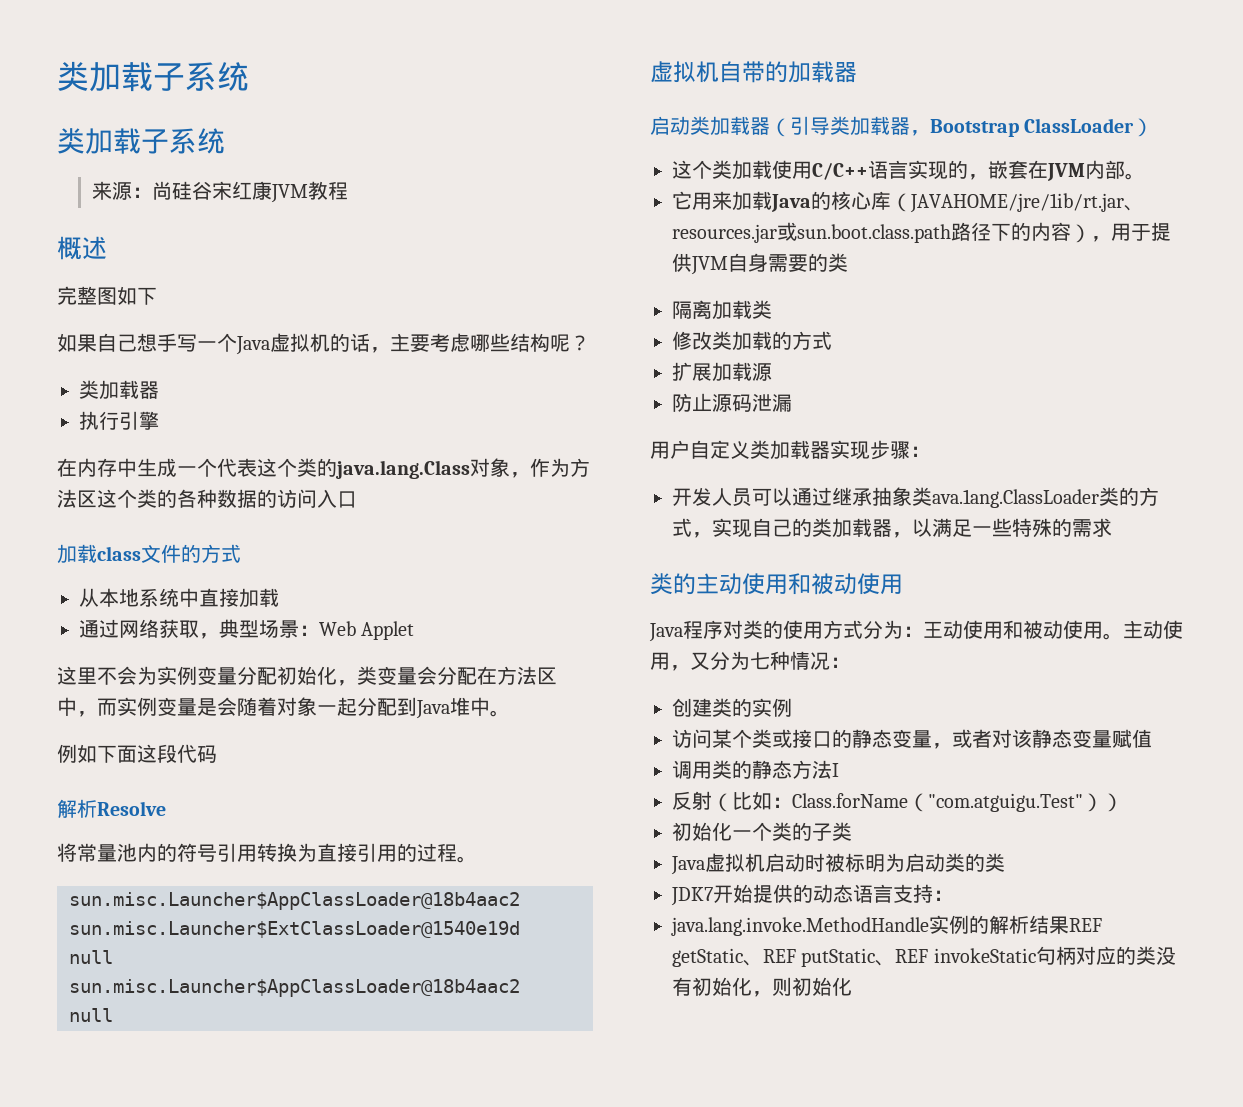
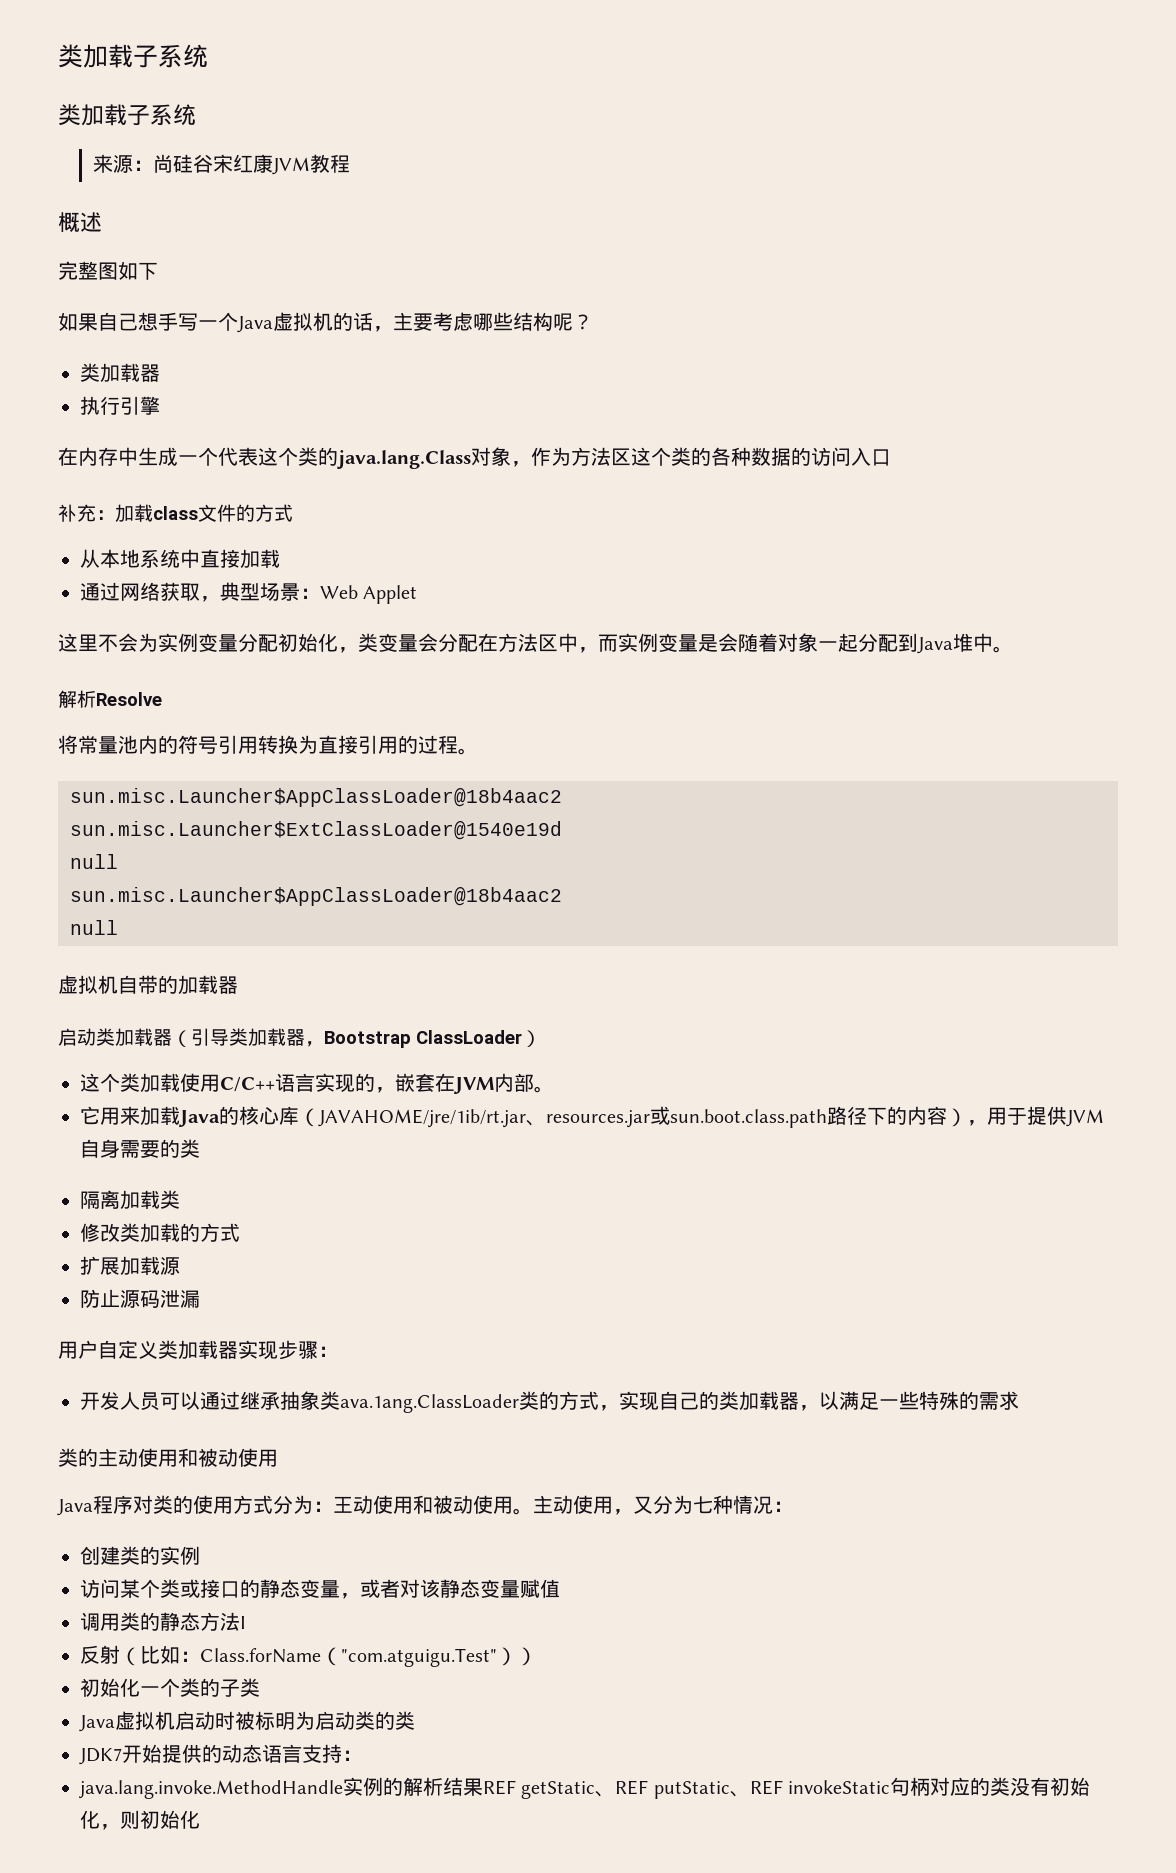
- 加载class文件的方式
+ 补充：加载class文件的方式
- 例如下面这段代码

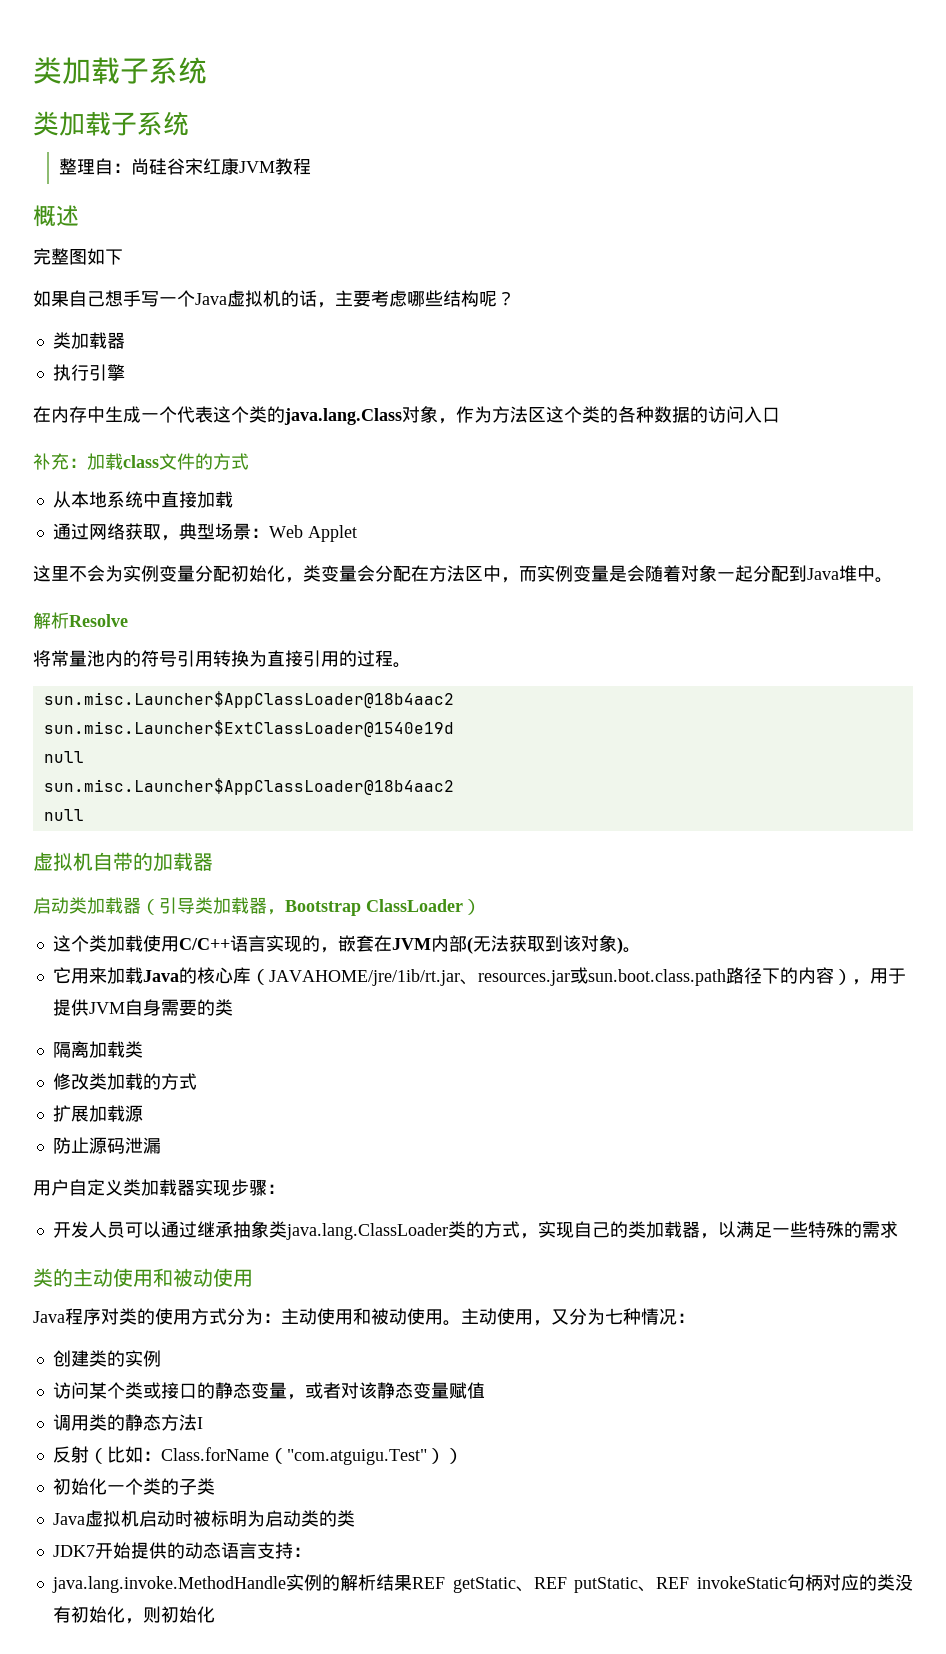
- 来源：尚硅谷宋红康JVM教程
+ 整理自：尚硅谷宋红康JVM教程
- 这个类加载使用C/C++语言实现的，嵌套在JVM内部。
+ 这个类加载使用C/C++语言实现的，嵌套在JVM内部(无法获取到该对象)。
- 开发人员可以通过继承抽象类ava.1ang.ClassLoader类的方式，实现自己的类加载器，以满足一些特殊的需求
+ 开发人员可以通过继承抽象类java.lang.ClassLoader类的方式，实现自己的类加载器，以满足一些特殊的需求
- Java程序对类的使用方式分为：王动使用和被动使用。
+ Java程序对类的使用方式分为：主动使用和被动使用。

